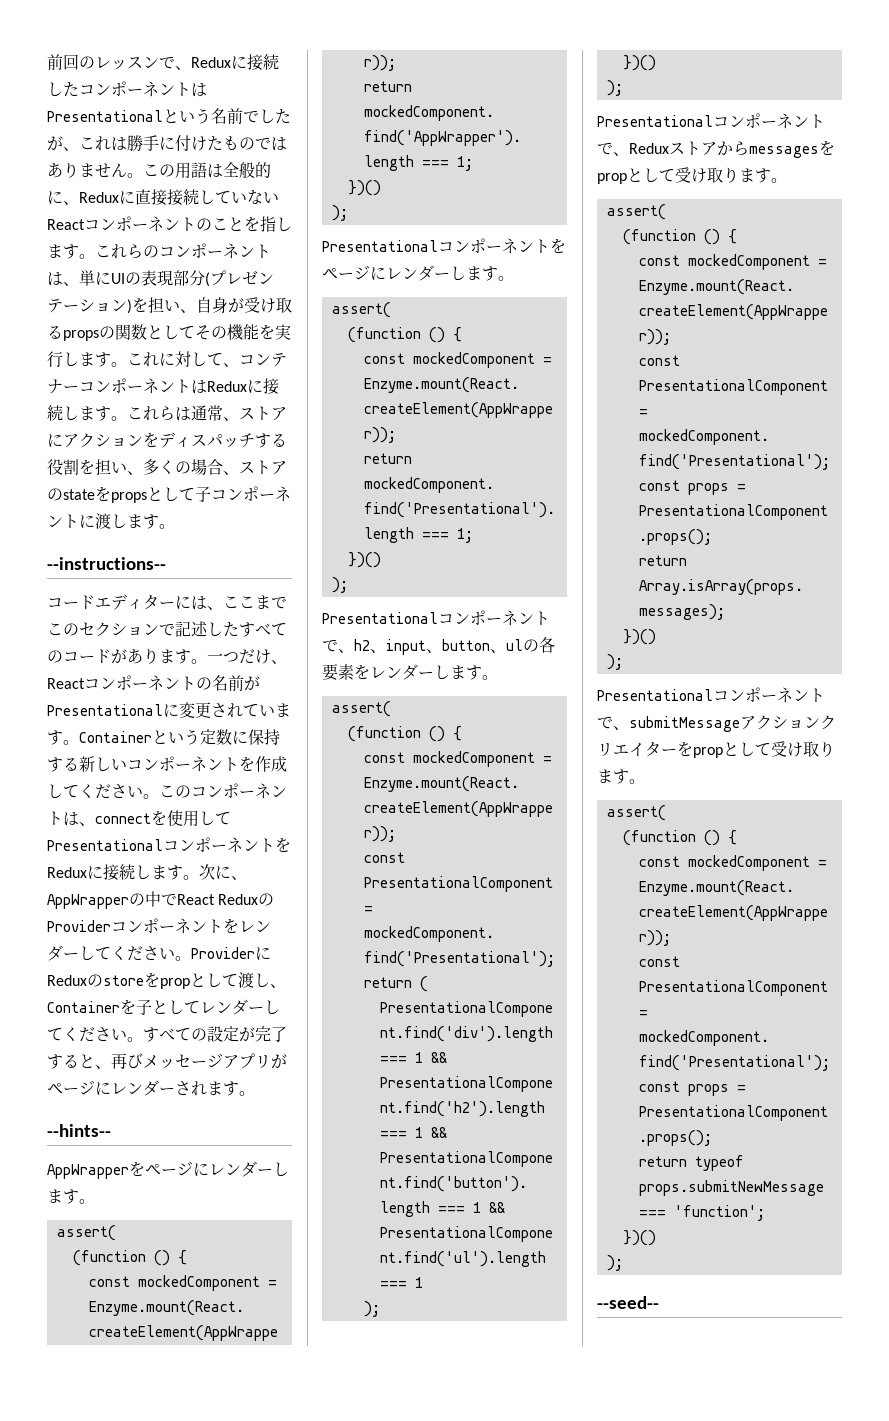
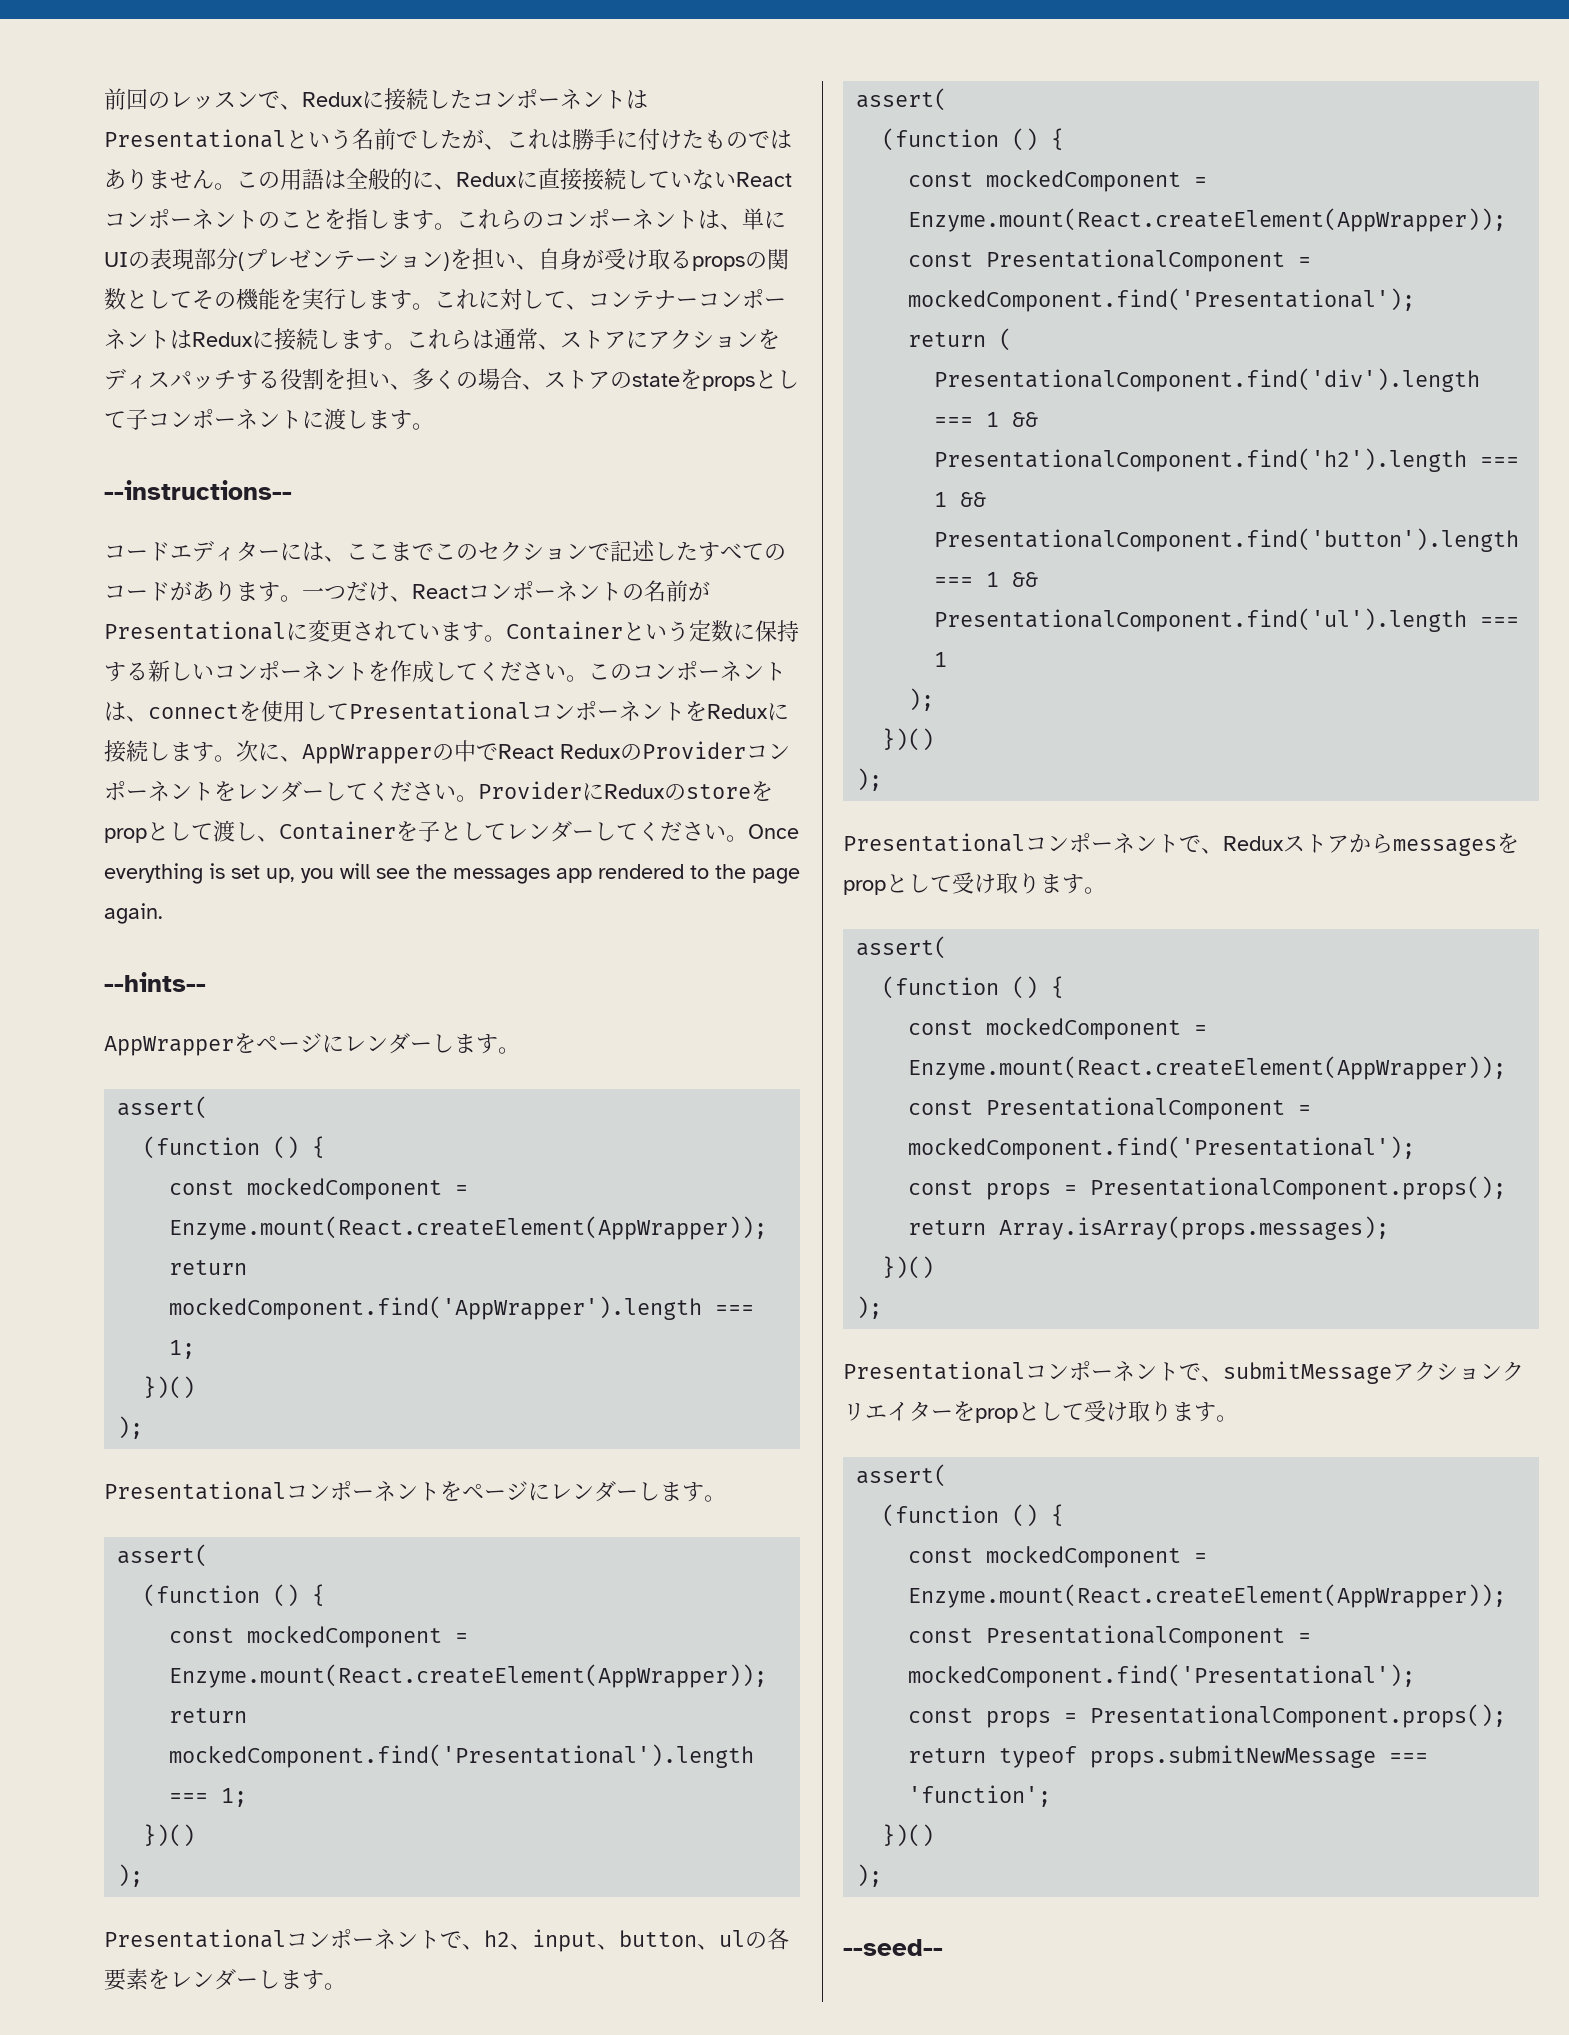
- すべての設定が完了すると、再びメッセージアプリがページにレンダーされます。
+ Once everything is set up, you will see the messages app rendered to the page again.

